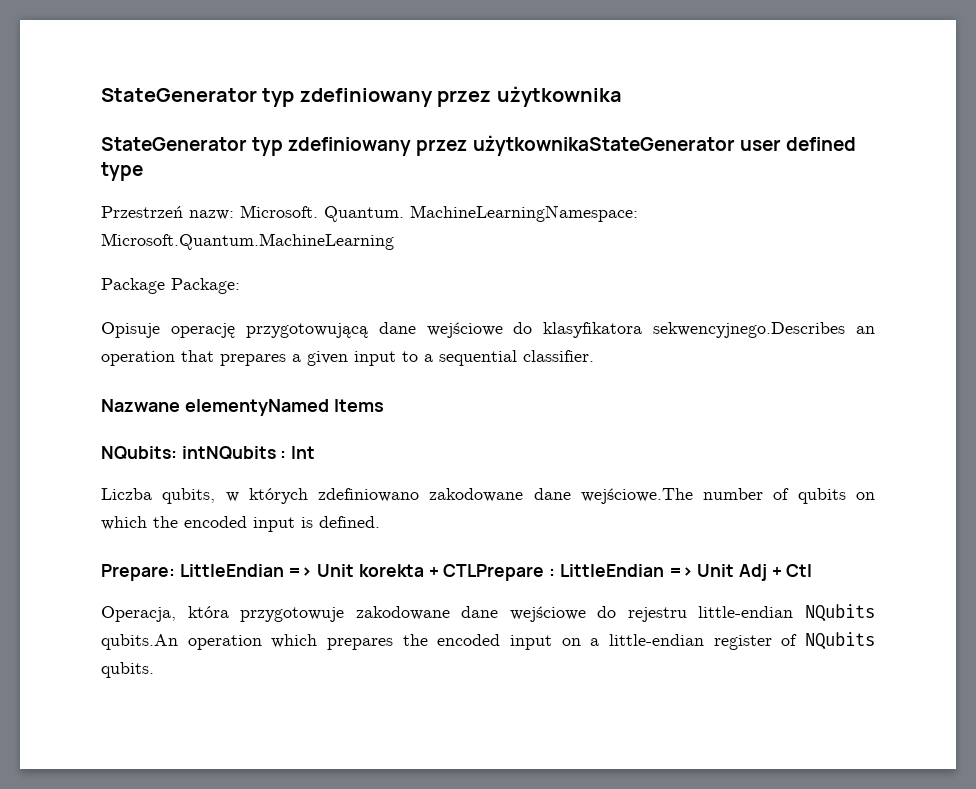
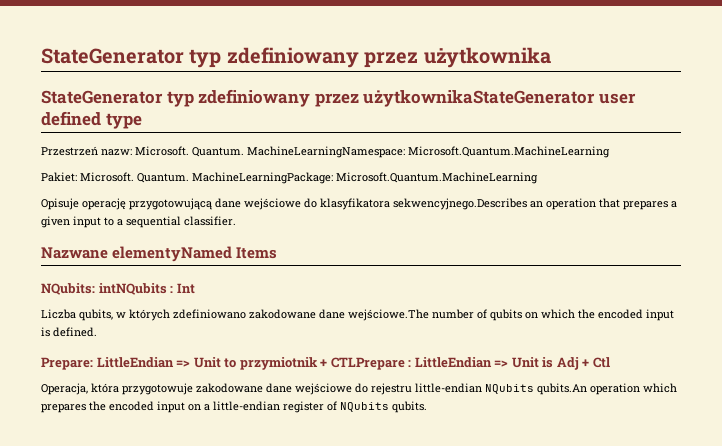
- Package Package:
+ Pakiet: Microsoft. Quantum. MachineLearningPackage: Microsoft.Quantum.MachineLearning
- Prepare: LittleEndian => Unit korekta + CTLPrepare : LittleEndian => Unit Adj + Ctl
+ Prepare: LittleEndian => Unit to przymiotnik + CTLPrepare : LittleEndian => Unit is Adj + Ctl

